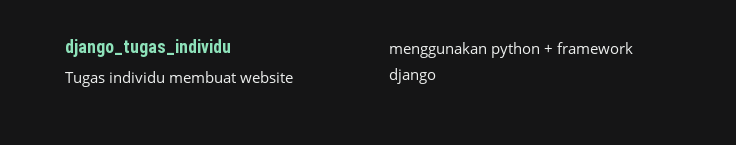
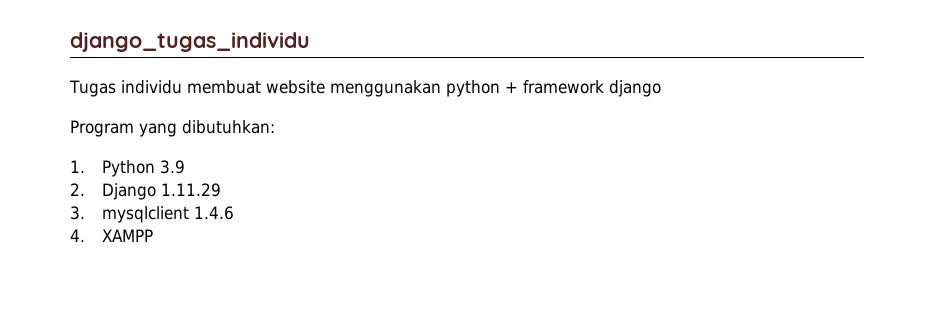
+ Program yang dibutuhkan:
+ 1. Python 3.9
+ 2. Django 1.11.29
+ 3. mysqlclient 1.4.6
+ 4. XAMPP

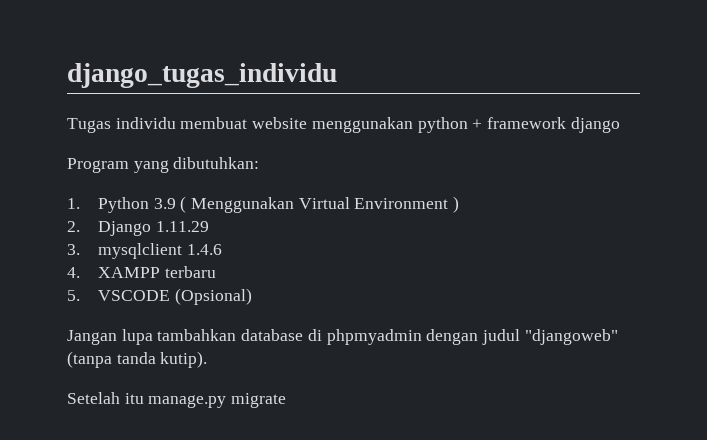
- 1. Python 3.9
+ 1. Python 3.9 ( Menggunakan Virtual Environment )
- 4. XAMPP
+ 4. XAMPP terbaru
+ 5. VSCODE (Opsional)
+ Jangan lupa tambahkan database di phpmyadmin dengan judul "djangoweb" (tanpa tanda kutip).
+ Setelah itu manage.py migrate

